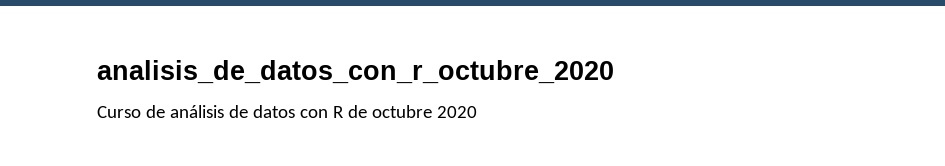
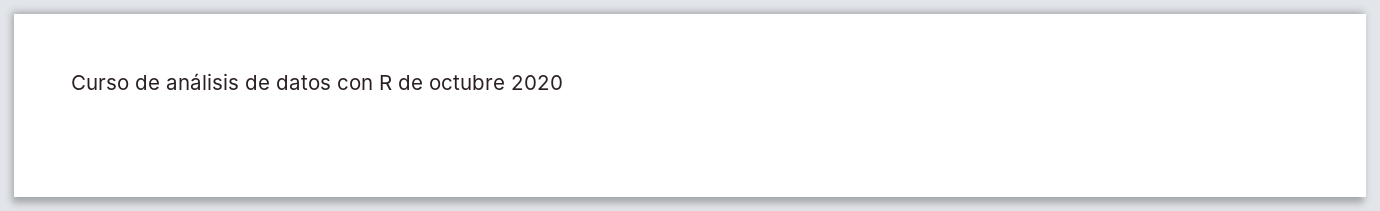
- analisis_de_datos_con_r_octubre_2020

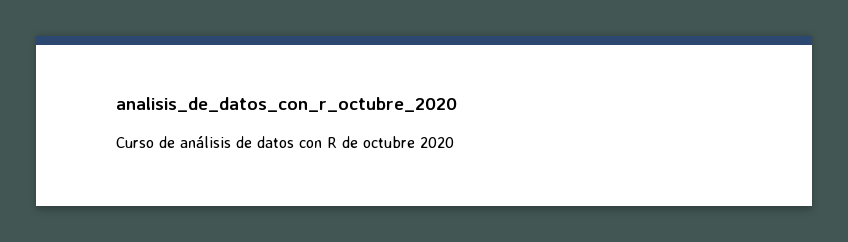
+ analisis_de_datos_con_r_octubre_2020

